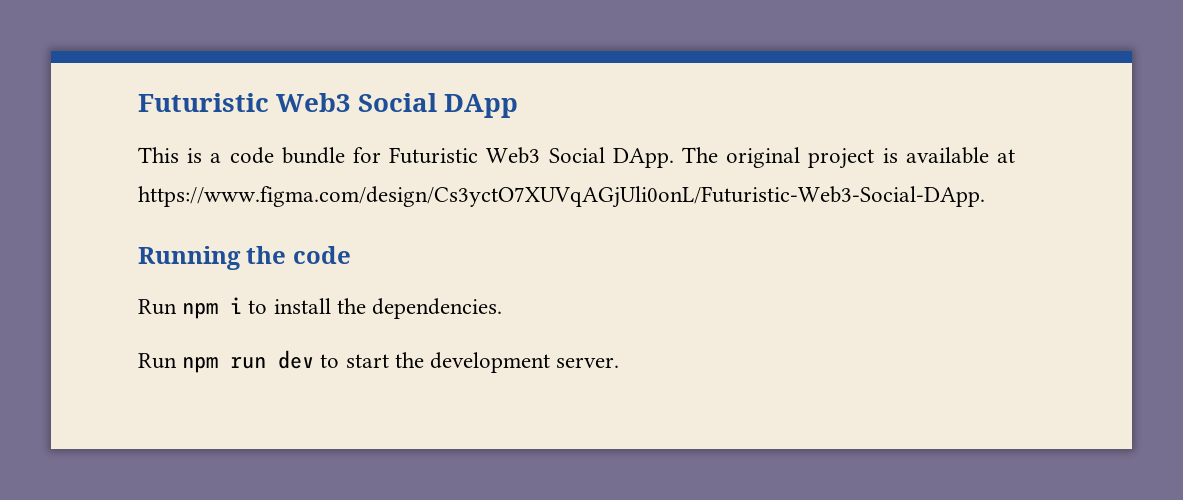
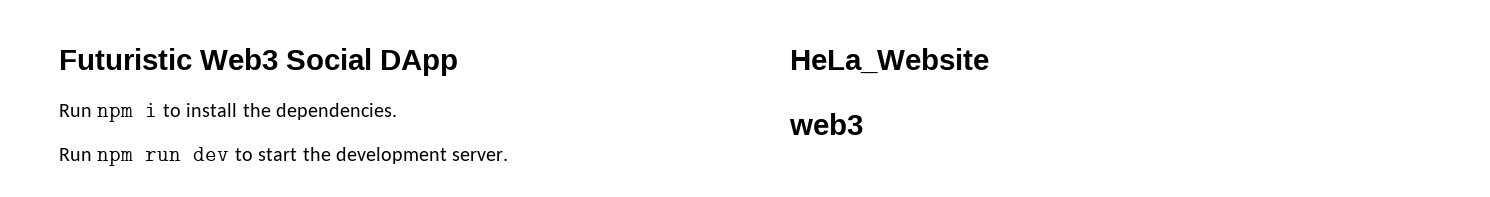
- This is a code bundle for Futuristic Web3 Social DApp. The original project is available at https://www.figma.com/design/Cs3yctO7XUVqAGjUli0onL/Futuristic-Web3-Social-DApp.
- Running the code
+ HeLa_Website
+ web3

